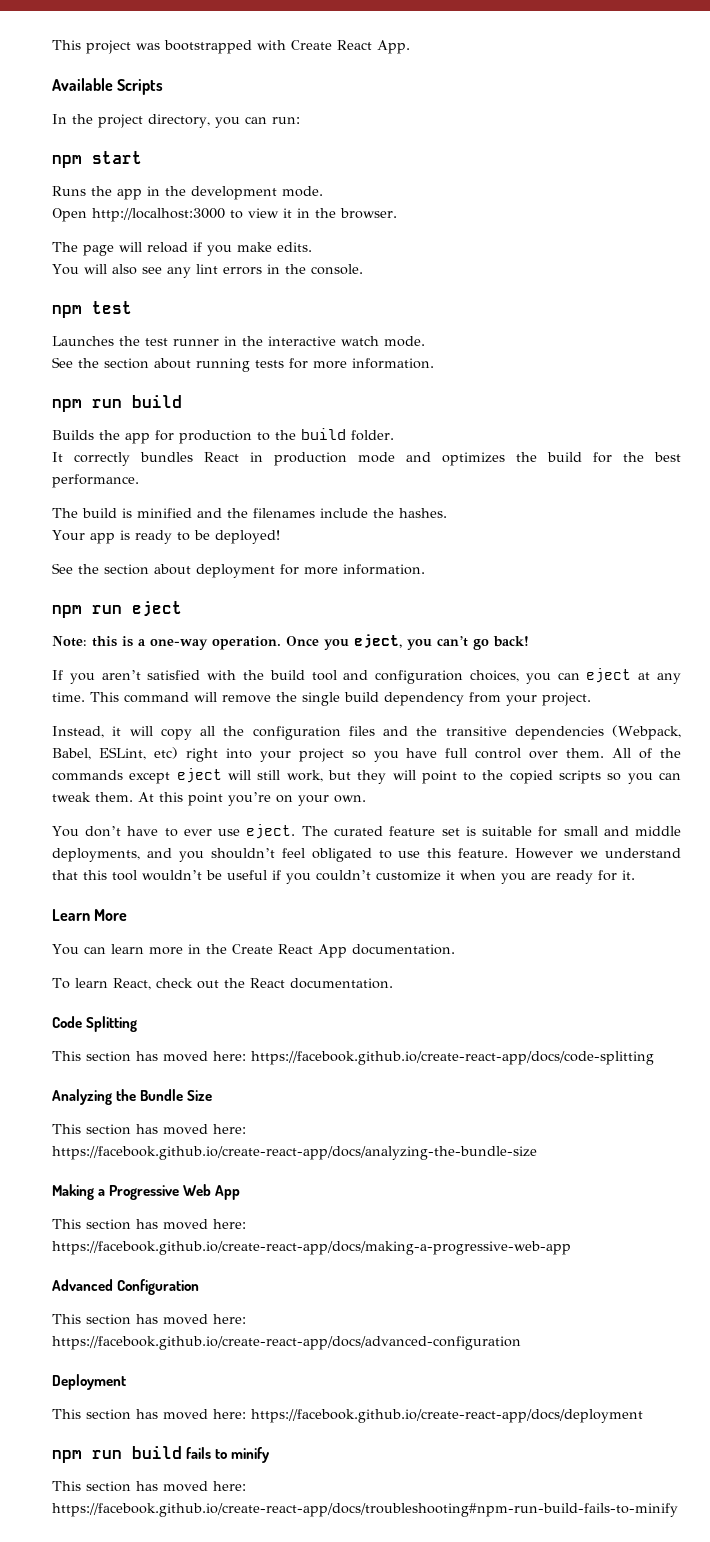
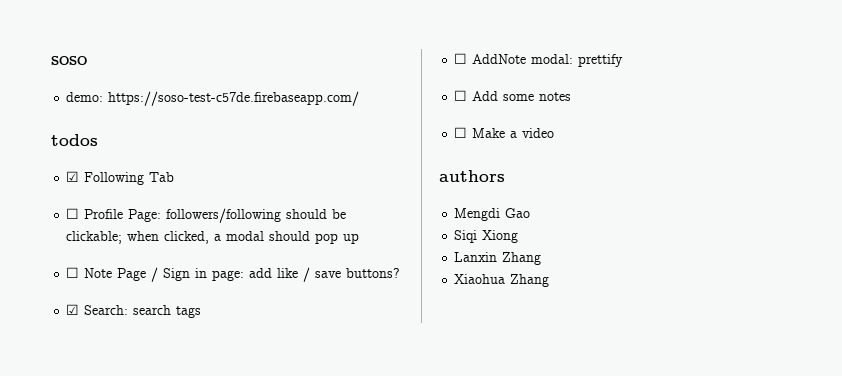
- This project was bootstrapped with Create React App.
- Available Scripts
- In the project directory, you can run:
- npm start
- Runs the app in the development mode.
- Open http://localhost:3000 to view it in the browser.
- The page will reload if you make edits.
- You will also see any lint errors in the console.
- npm test
- Launches the test runner in the interactive watch mode.
- See the section about running tests for more information.
- npm run build
- Builds the app for production to the build folder.
- It correctly bundles React in production mode and optimizes the build for the best performance.
- The build is minified and the filenames include the hashes.
- Your app is ready to be deployed!
- See the section about deployment for more information.
- npm run eject
- Note: this is a one-way operation. Once you eject, you can’t go back!
- If you aren’t satisfied with the build tool and configuration choices, you can eject at any time. This command will remove the single build dependency from your project.
- Instead, it will copy all the configuration files and the transitive dependencies (Webpack, Babel, ESLint, etc) right into your project so you have full control over them. All of the commands except eject will still work, but they will point to the copied scripts so you can tweak them. At this point you’re on your own.
- You don’t have to ever use eject. The curated feature set is suitable for small and middle deployments, and you shouldn’t feel obligated to use this feature. However we understand that this tool wouldn’t be useful if you couldn’t customize it when you are ready for it.
- Learn More
- You can learn more in the Create React App documentation.
- To learn React, check out the React documentation.
- Code Splitting
- This section has moved here: https://facebook.github.io/create-react-app/docs/code-splitting
- Analyzing the Bundle Size
- This section has moved here: https://facebook.github.io/create-react-app/docs/analyzing-the-bundle-size
- Making a Progressive Web App
- This section has moved here: https://facebook.github.io/create-react-app/docs/making-a-progressive-web-app
- Advanced Configuration
- This section has moved here: https://facebook.github.io/create-react-app/docs/advanced-configuration
- Deployment
- This section has moved here: https://facebook.github.io/create-react-app/docs/deployment
- npm run build fails to minify
- This section has moved here: https://facebook.github.io/create-react-app/docs/troubleshooting#npm-run-build-fails-to-minify
+ soso
+ demo: https://soso-test-c57de.firebaseapp.com/
+ todos
+ ☑ Following Tab
+ ☐ Profile Page: followers/following should be clickable; when clicked, a modal should pop up
+ ☐ Note Page / Sign in page: add like / save buttons?
+ ☑ Search: search tags
+ ☐ AddNote modal: prettify
+ ☐ Add some notes
+ ☐ Make a video
+ authors
+ Mengdi Gao
+ Siqi Xiong
+ Lanxin Zhang
+ Xiaohua Zhang

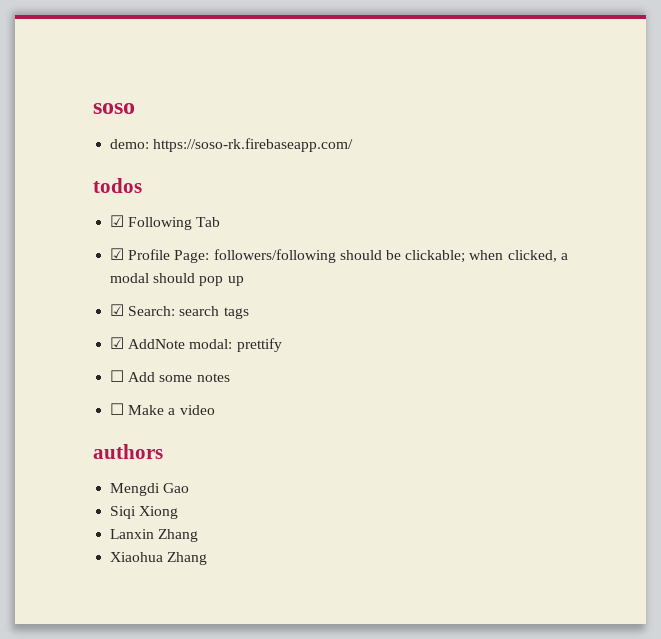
- demo: https://soso-test-c57de.firebaseapp.com/
+ demo: https://soso-rk.firebaseapp.com/
- ☐ Profile Page: followers/following should be clickable; when clicked, a modal should pop up
+ ☑ Profile Page: followers/following should be clickable; when clicked, a modal should pop up
- ☐ Note Page / Sign in page: add like / save buttons?
- ☐ AddNote modal: prettify
+ ☑ AddNote modal: prettify

